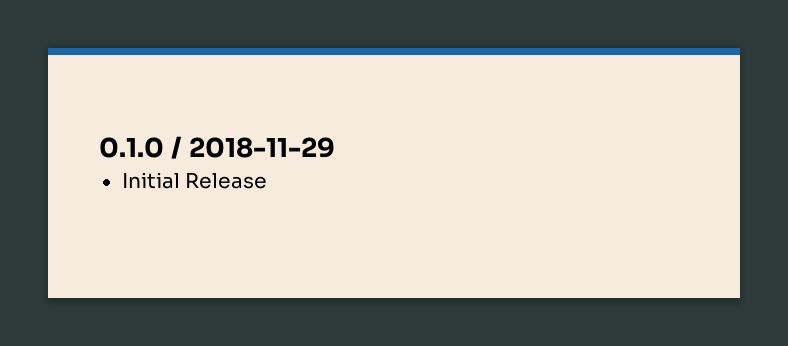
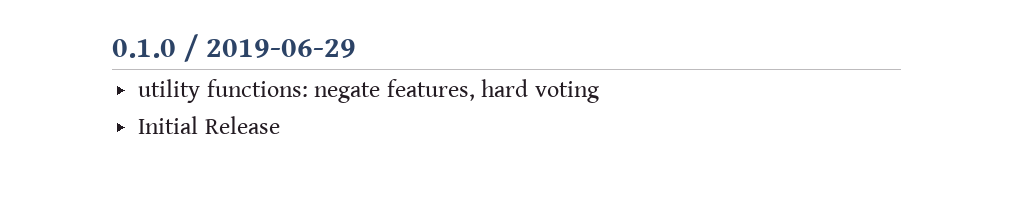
- 0.1.0 / 2018-11-29
+ 0.1.0 / 2019-06-29
+ utility functions: negate features, hard voting

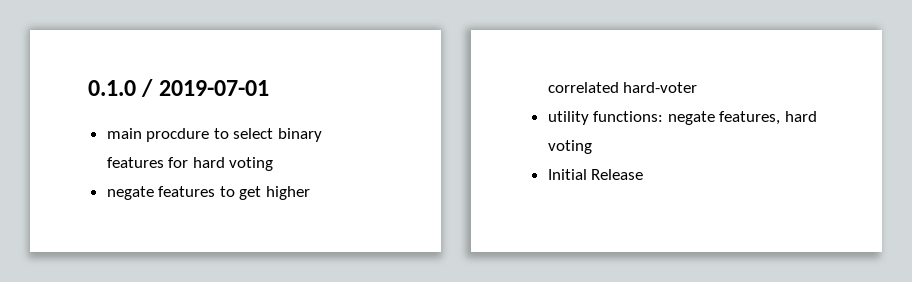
- 0.1.0 / 2019-06-29
+ 0.1.0 / 2019-07-01
+ main procdure to select binary features for hard voting
+ negate features to get higher correlated hard-voter

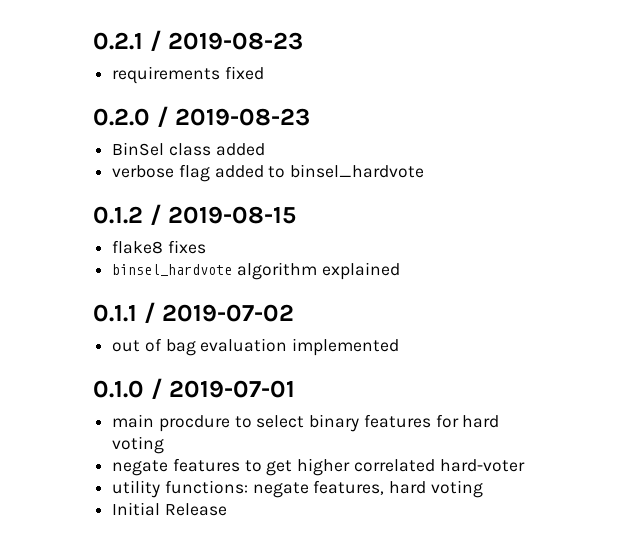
+ 0.2.1 / 2019-08-23
+ requirements fixed
+ 0.2.0 / 2019-08-23
+ BinSel class added
+ verbose flag added to binsel_hardvote
+ 0.1.2 / 2019-08-15
+ flake8 fixes
+ binsel_hardvote algorithm explained
+ 0.1.1 / 2019-07-02
+ out of bag evaluation implemented

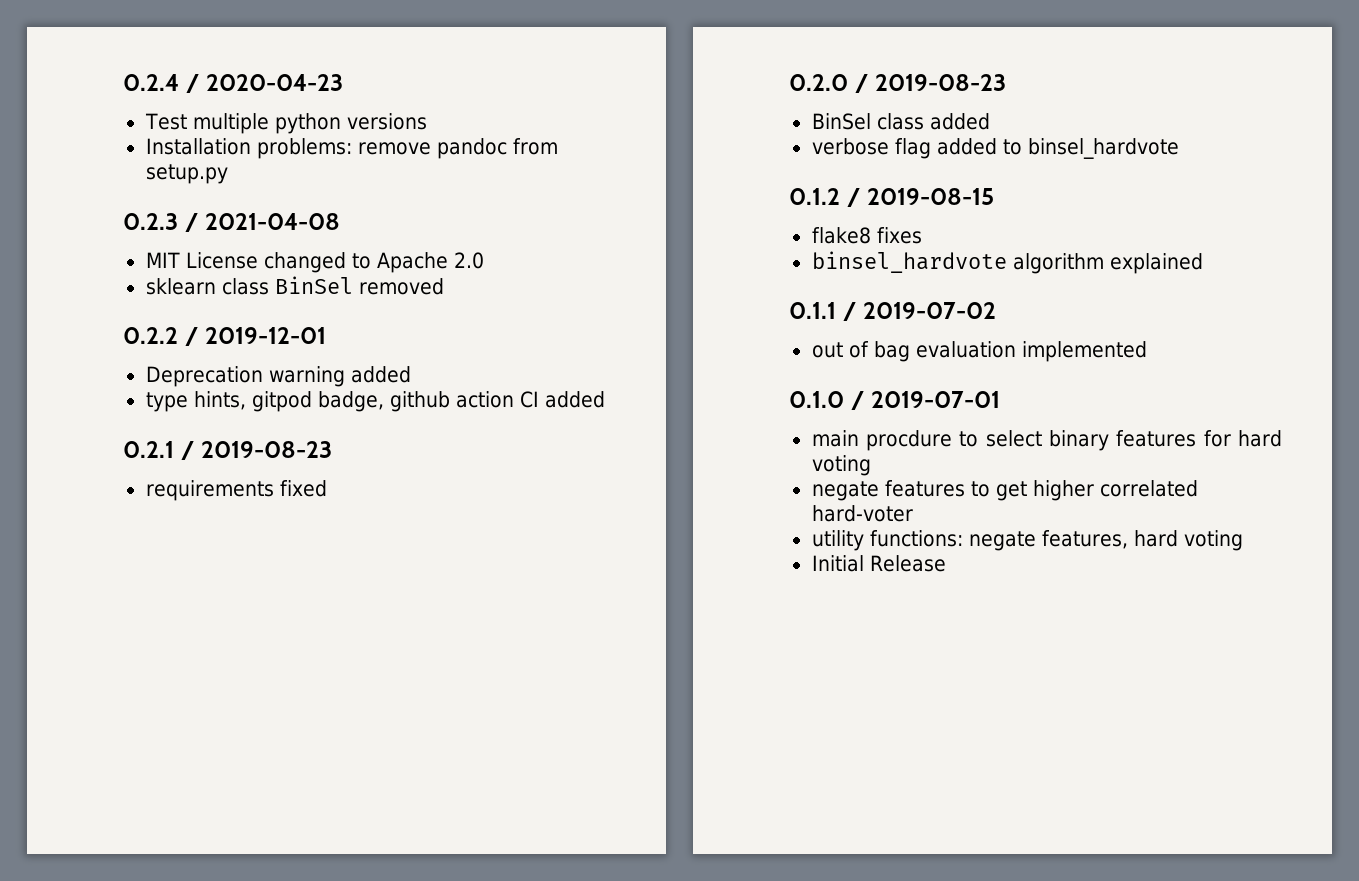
+ 0.2.4 / 2020-04-23
+ Test multiple python versions
+ Installation problems: remove pandoc from setup.py
+ 0.2.3 / 2021-04-08
+ MIT License changed to Apache 2.0
+ sklearn class BinSel removed
+ 0.2.2 / 2019-12-01
+ Deprecation warning added
+ type hints, gitpod badge, github action CI added

